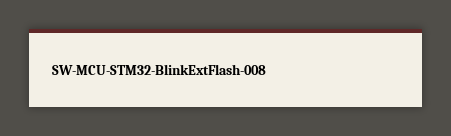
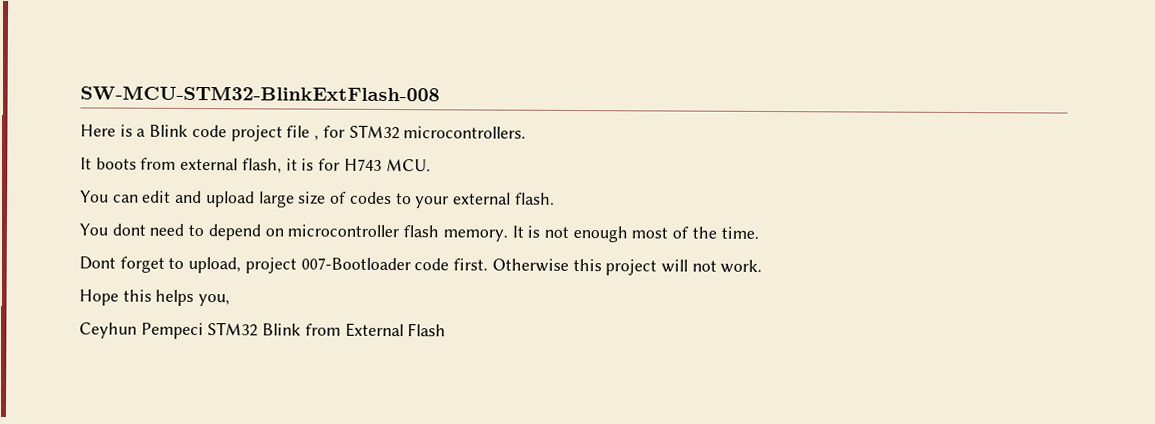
+ Here is a Blink code project file , for STM32 microcontrollers.
+ It boots from external flash, it is for H743 MCU.
+ You can edit and upload large size of codes to your external flash.
+ You dont need to depend on microcontroller flash memory. It is not enough most of the time.
+ Dont forget to upload, project 007-Bootloader code first. Otherwise this project will not work.
+ Hope this helps you,
+ Ceyhun Pempeci STM32 Blink from External Flash

